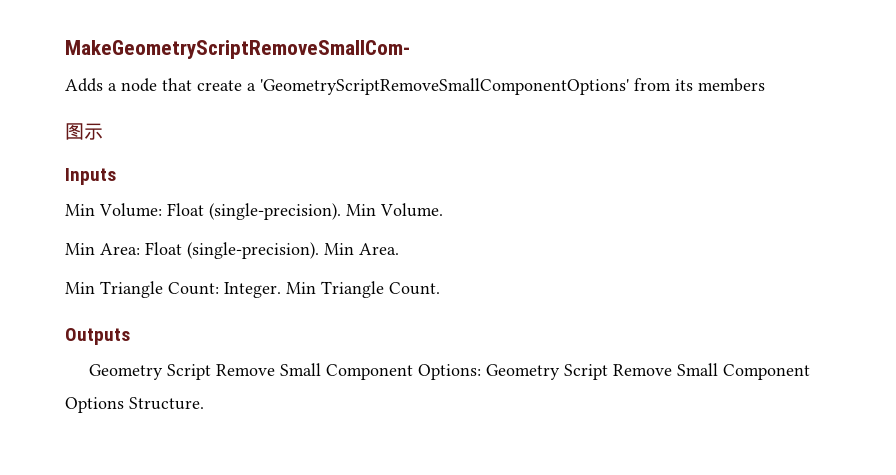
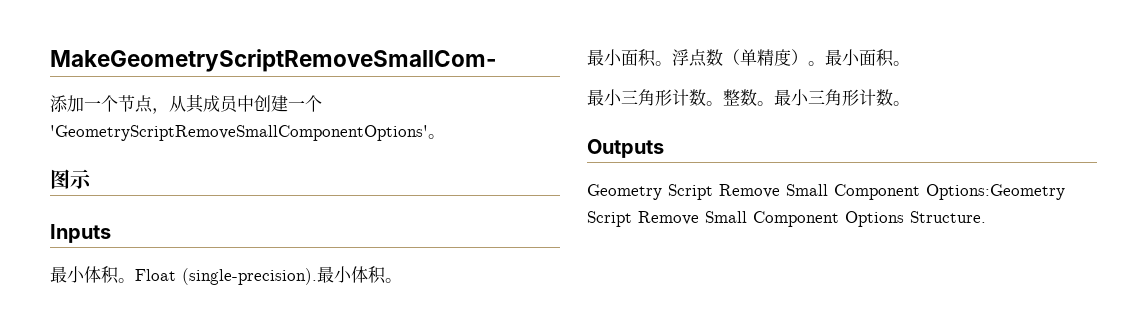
- Adds a node that create a 'GeometryScriptRemoveSmallComponentOptions' from its members
+ 添加一个节点，从其成员中创建一个'GeometryScriptRemoveSmallComponentOptions'。
  图示
  Inputs
- Min Volume: Float (single-precision). Min Volume.
- Min Area: Float (single-precision). Min Area.
- Min Triangle Count: Integer. Min Triangle Count.
+ 最小体积。Float (single-precision).最小体积。
+ 最小面积。浮点数（单精度）。最小面积。
+ 最小三角形计数。整数。最小三角形计数。
- Geometry Script Remove Small Component Options: Geometry Script Remove Small Component Options Structure.
+ Geometry Script Remove Small Component Options:Geometry Script Remove Small Component Options Structure.

